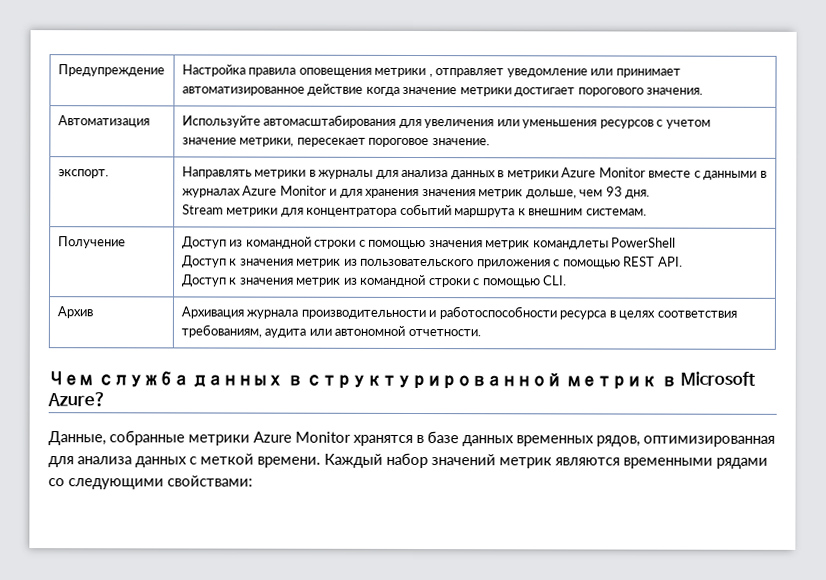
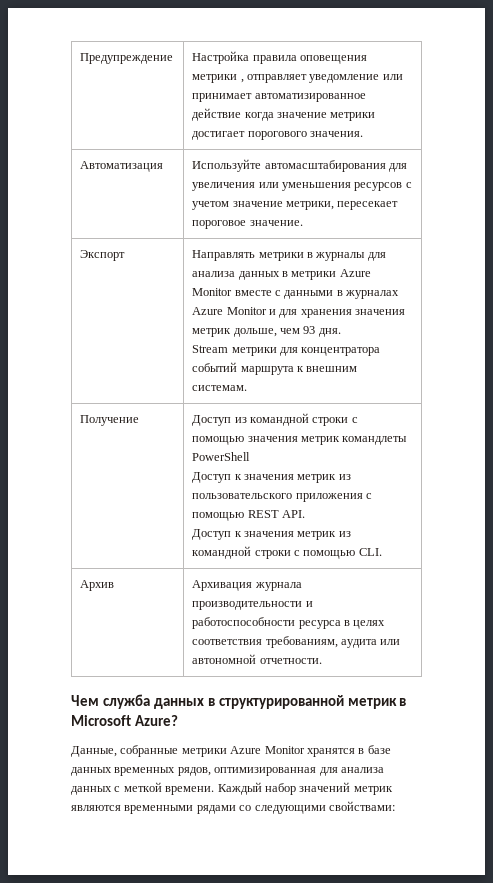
- экспорт. | Направлять метрики в журналы для анализа данных в метрики Azure Monitor вместе с данными в журналах Azure Monitor и для хранения значения метрик дольше, чем 93 дня.
+ Экспорт | Направлять метрики в журналы для анализа данных в метрики Azure Monitor вместе с данными в журналах Azure Monitor и для хранения значения метрик дольше, чем 93 дня.

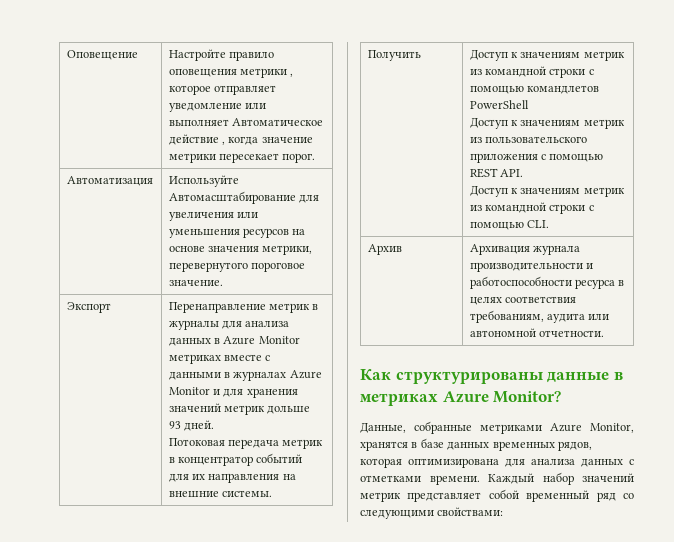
- Предупреждение | Настройка правила оповещения метрики , отправляет уведомление или принимает автоматизированное действие когда значение метрики достигает порогового значения.
+ Оповещение | Настройте правило оповещения метрики , которое отправляет уведомление или выполняет Автоматическое действие , когда значение метрики пересекает порог.
- Автоматизация | Используйте автомасштабирования для увеличения или уменьшения ресурсов с учетом значение метрики, пересекает пороговое значение.
+ Автоматизация | Используйте Автомасштабирование для увеличения или уменьшения ресурсов на основе значения метрики, перевернутого пороговое значение.
- Экспорт | Направлять метрики в журналы для анализа данных в метрики Azure Monitor вместе с данными в журналах Azure Monitor и для хранения значения метрик дольше, чем 93 дня.
- Stream метрики для концентратора событий маршрута к внешним системам.
- Получение | Доступ из командной строки с помощью значения метрик командлеты PowerShell
- Доступ к значения метрик из пользовательского приложения с помощью REST API.
- Доступ к значения метрик из командной строки с помощью CLI.
+ Экспорт | Перенаправление метрик в журналы для анализа данных в Azure Monitor метриках вместе с данными в журналах Azure Monitor и для хранения значений метрик дольше 93 дней.
+ Потоковая передача метрик в концентратор событий для их направления на внешние системы.
+ Получить | Доступ к значениям метрик из командной строки с помощью командлетов PowerShell
+ Доступ к значениям метрик из пользовательского приложения с помощью REST API.
+ Доступ к значениям метрик из командной строки с помощью CLI.
- Чем служба данных в структурированной метрик в Microsoft Azure?
+ Как структурированы данные в метриках Azure Monitor?
- Данные, собранные метрики Azure Monitor хранятся в базе данных временных рядов, оптимизированная для анализа данных с меткой времени.
+ Данные, собранные метриками Azure Monitor, хранятся в базе данных временных рядов, которая оптимизирована для анализа данных с отметками времени.
- Каждый набор значений метрик являются временными рядами со следующими свойствами:
+ Каждый набор значений метрик представляет собой временный ряд со следующими свойствами:

